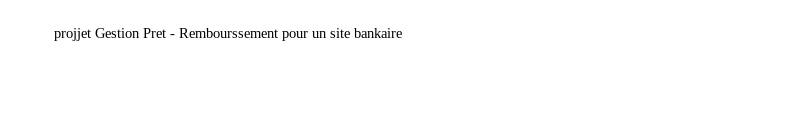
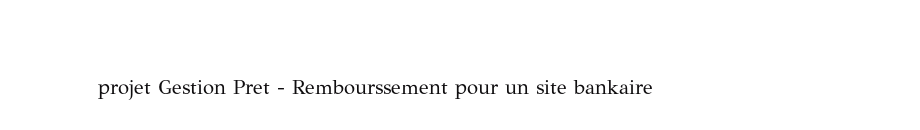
- projjet Gestion Pret - Rembourssement pour un site bankaire
+ projet Gestion Pret - Rembourssement pour un site bankaire

